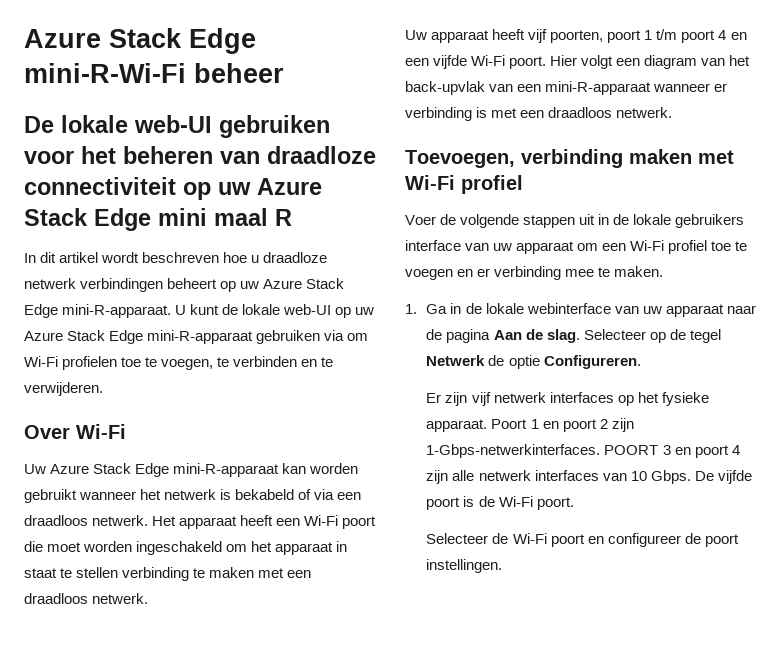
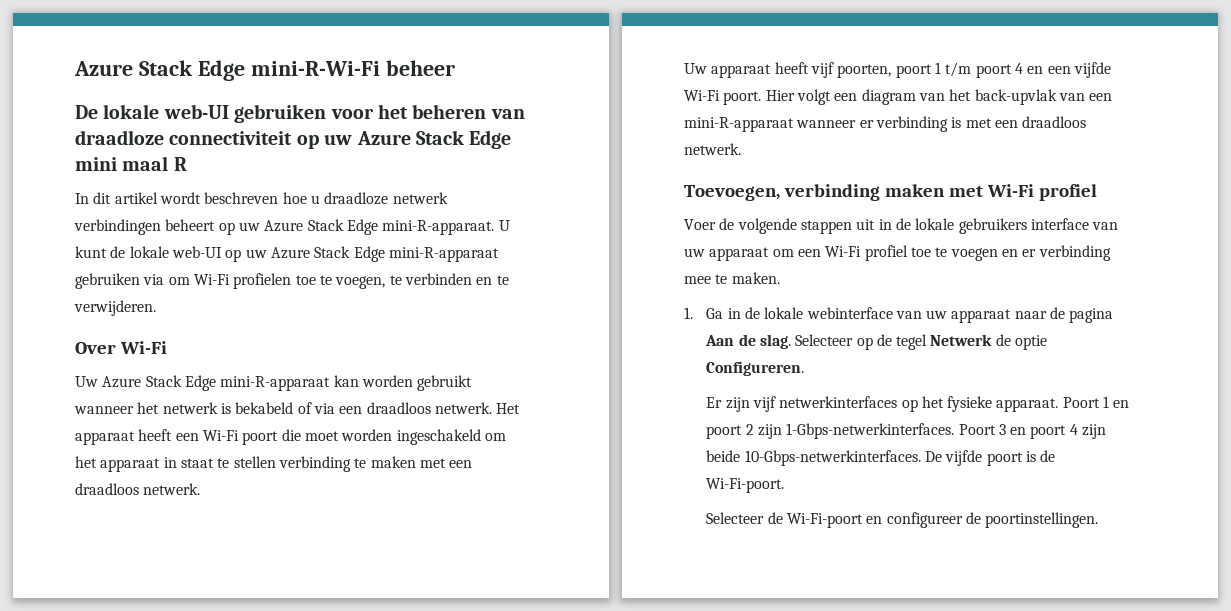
- Er zijn vijf netwerk interfaces op het fysieke apparaat.
+ Er zijn vijf netwerkinterfaces op het fysieke apparaat.
- POORT 3 en poort 4 zijn alle netwerk interfaces van 10 Gbps.
+ Poort 3 en poort 4 zijn beide 10-Gbps-netwerkinterfaces.
- De vijfde poort is de Wi-Fi poort.
+ De vijfde poort is de Wi-Fi-poort.
- Selecteer de Wi-Fi poort en configureer de poort instellingen.
+ Selecteer de Wi-Fi-poort en configureer de poortinstellingen.

